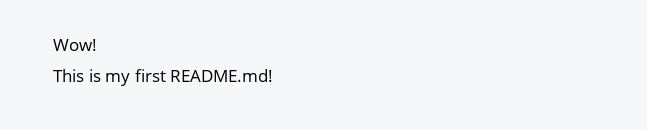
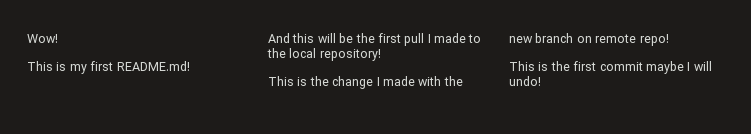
+ And this will be the first pull I made to the local repository!
+ This is the change I made with the new branch on remote repo!
+ This is the first commit maybe I will undo!

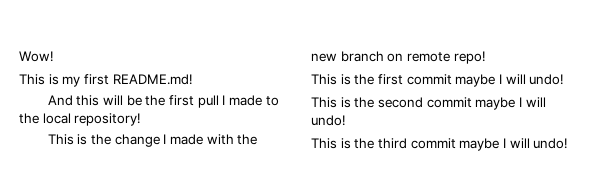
+ This is the second commit maybe I will undo!
+ This is the third commit maybe I will undo!

